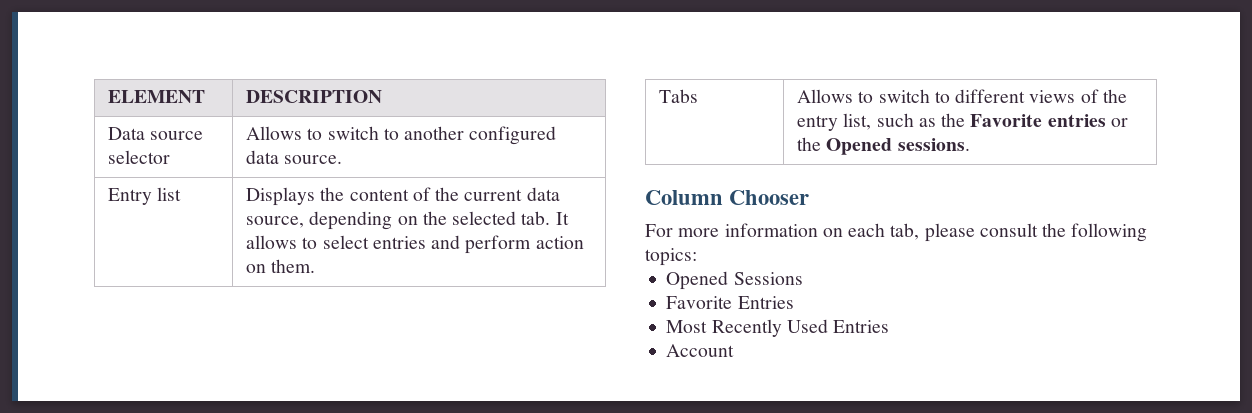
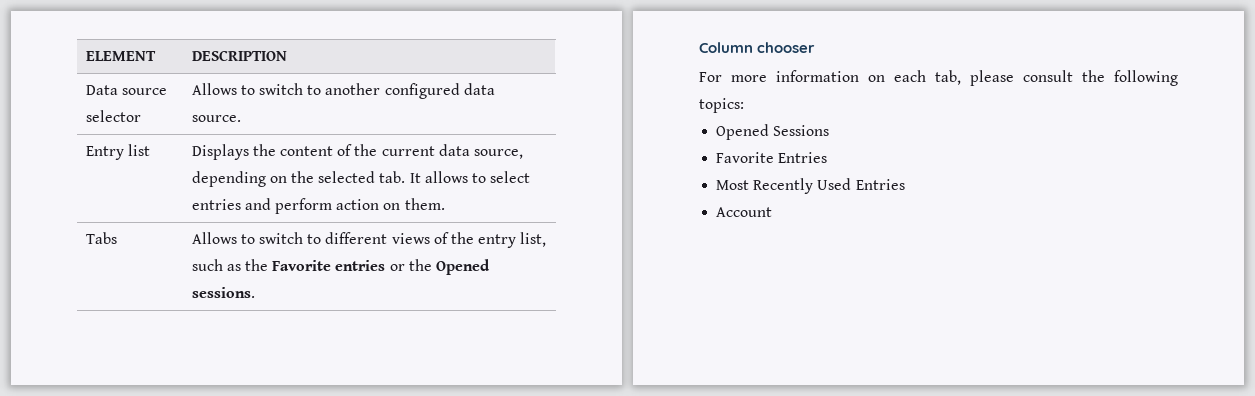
- Column Chooser
+ Column chooser

